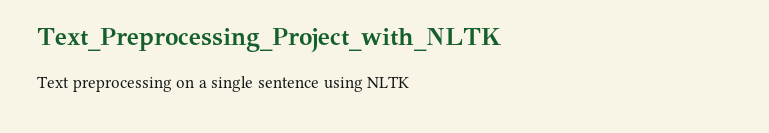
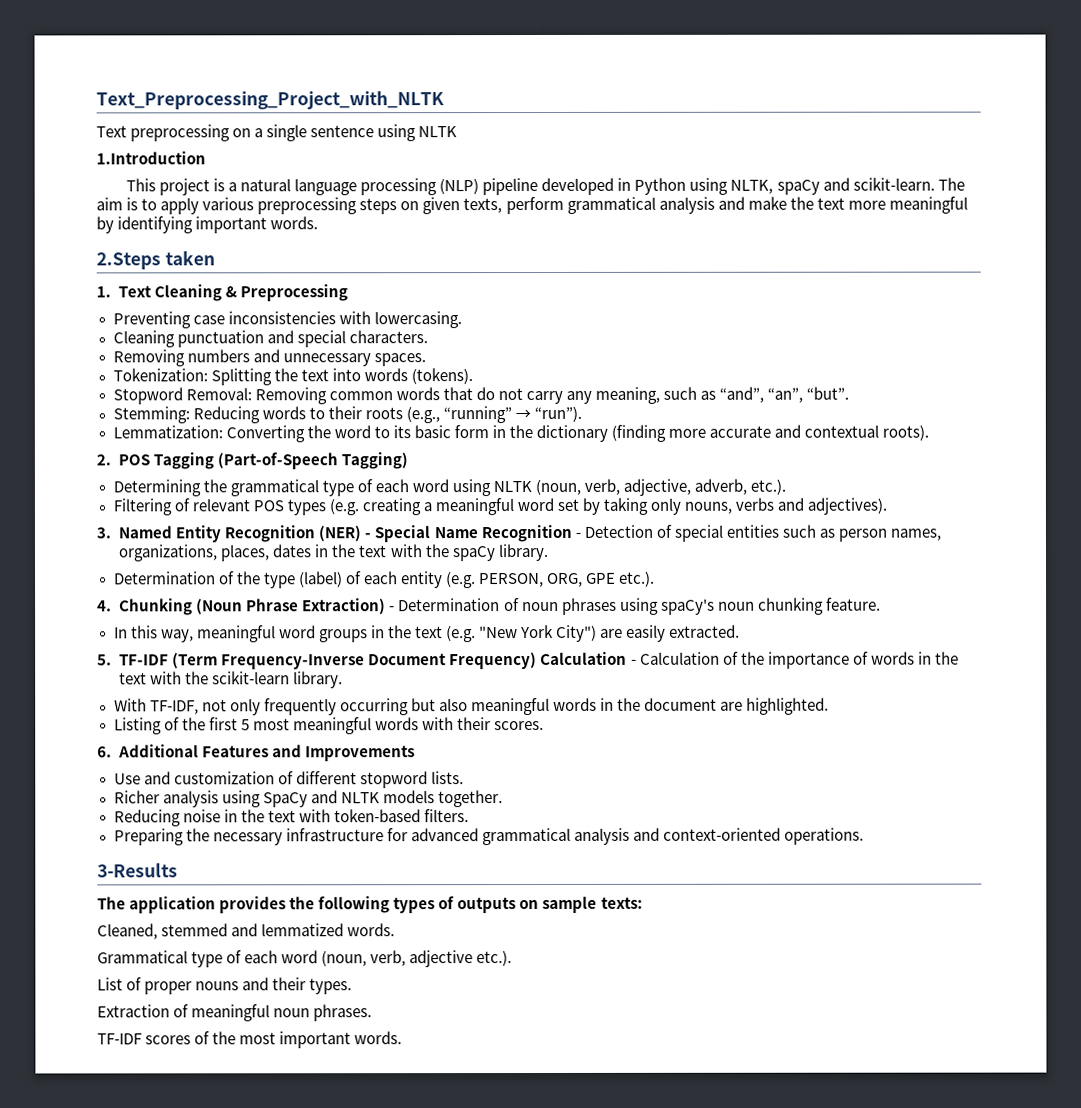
+ 1.Introduction
+ This project is a natural language processing (NLP) pipeline developed in Python using NLTK, spaCy and scikit-learn. The aim is to apply various preprocessing steps on given texts, perform grammatical analysis and make the text more meaningful by identifying important words.
+ 2.Steps taken
+ 1. Text Cleaning & Preprocessing
+ Preventing case inconsistencies with lowercasing.
+ Cleaning punctuation and special characters.
+ Removing numbers and unnecessary spaces.
+ Tokenization: Splitting the text into words (tokens).
+ Stopword Removal: Removing common words that do not carry any meaning, such as “and”, “an”, “but”.
+ Stemming: Reducing words to their roots (e.g., “running” → “run”).
+ Lemmatization: Converting the word to its basic form in the dictionary (finding more accurate and contextual roots).
+ 2. POS Tagging (Part-of-Speech Tagging)
+ Determining the grammatical type of each word using NLTK (noun, verb, adjective, adverb, etc.).
+ Filtering of relevant POS types (e.g. creating a meaningful word set by taking only nouns, verbs and adjectives).
+ 3. Named Entity Recognition (NER) - Special Name Recognition - Detection of special entities such as person names, organizations, places, dates in the text with the spaCy library.
+ Determination of the type (label) of each entity (e.g. PERSON, ORG, GPE etc.).
+ 4. Chunking (Noun Phrase Extraction) - Determination of noun phrases using spaCy's noun chunking feature.
+ In this way, meaningful word groups in the text (e.g. "New York City") are easily extracted.
+ 5. TF-IDF (Term Frequency-Inverse Document Frequency) Calculation - Calculation of the importance of words in the text with the scikit-learn library.
+ With TF-IDF, not only frequently occurring but also meaningful words in the document are highlighted.
+ Listing of the first 5 most meaningful words with their scores.
+ 6. Additional Features and Improvements
+ Use and customization of different stopword lists.
+ Richer analysis using SpaCy and NLTK models together.
+ Reducing noise in the text with token-based filters.
+ Preparing the necessary infrastructure for advanced grammatical analysis and context-oriented operations.
+ 3-Results
+ The application provides the following types of outputs on sample texts:
+ Cleaned, stemmed and lemmatized words.
+ Grammatical type of each word (noun, verb, adjective etc.).
+ List of proper nouns and their types.
+ Extraction of meaningful noun phrases.
+ TF-IDF scores of the most important words.

